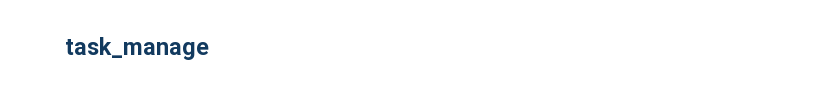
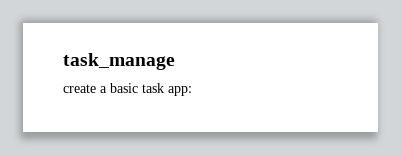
+ create a basic task app:

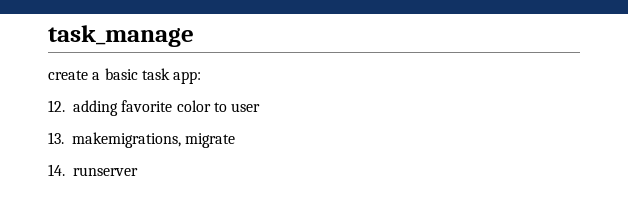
+ 12. adding favorite color to user
+ 13. makemigrations, migrate
+ 14. runserver

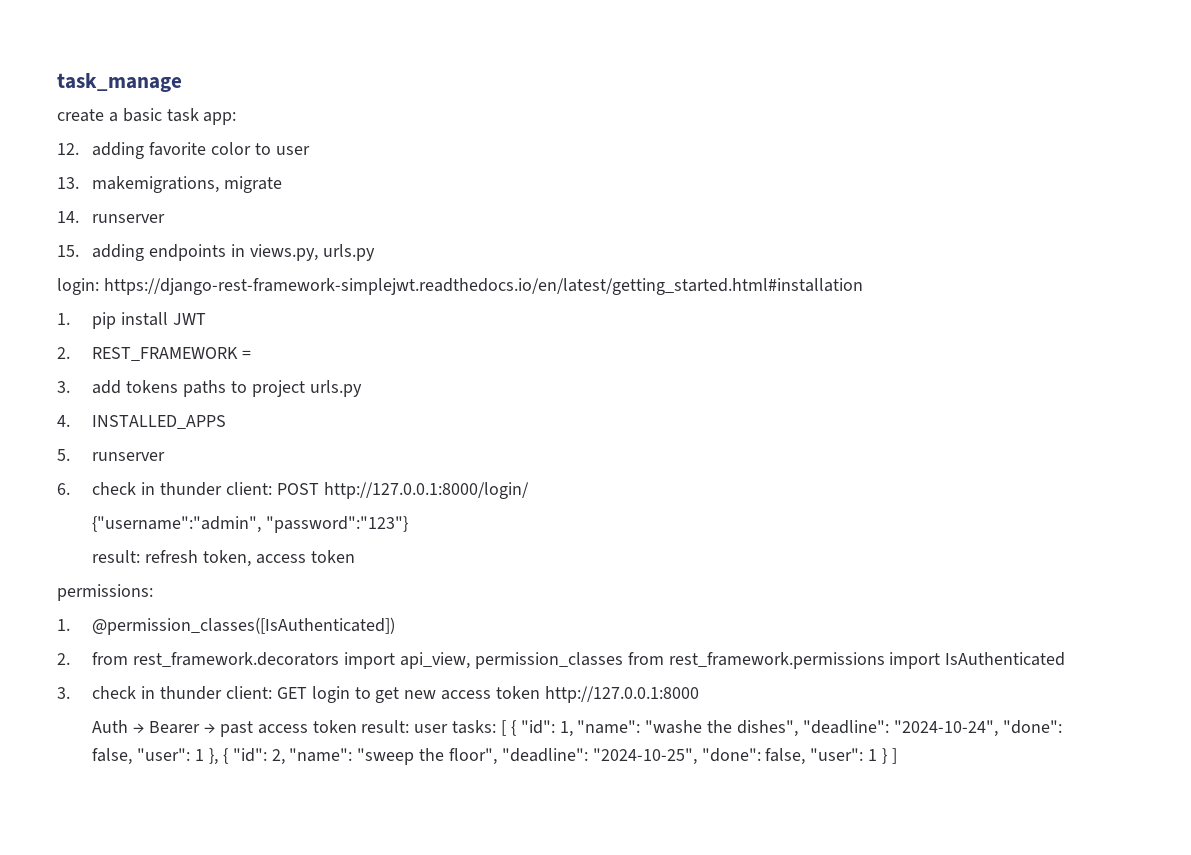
+ 15. adding endpoints in views.py, urls.py
+ login: https://django-rest-framework-simplejwt.readthedocs.io/en/latest/getting_started.html#installation
+ 1. pip install JWT
+ 2. REST_FRAMEWORK =
+ 3. add tokens paths to project urls.py
+ 4. INSTALLED_APPS
+ 5. runserver
+ 6. check in thunder client: POST http://127.0.0.1:8000/login/
+ {"username":"admin", "password":"123"}
+ result: refresh token, access token
+ permissions:
+ 1. @permission_classes([IsAuthenticated])
+ 2. from rest_framework.decorators import api_view, permission_classes from rest_framework.permissions import IsAuthenticated
+ 3. check in thunder client: GET login to get new access token http://127.0.0.1:8000
+ Auth → Bearer → past access token result: user tasks: [ { "id": 1, "name": "washe the dishes", "deadline": "2024-10-24", "done": false, "user": 1 }, { "id": 2, "name": "sweep the floor", "deadline": "2024-10-25", "done": false, "user": 1 } ]

